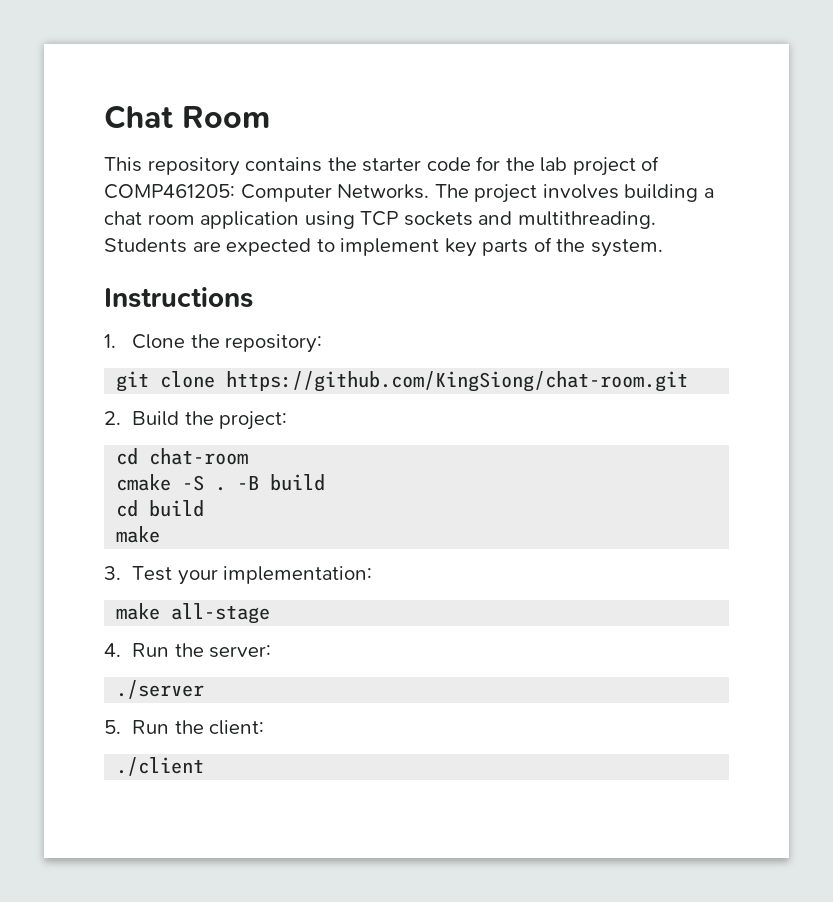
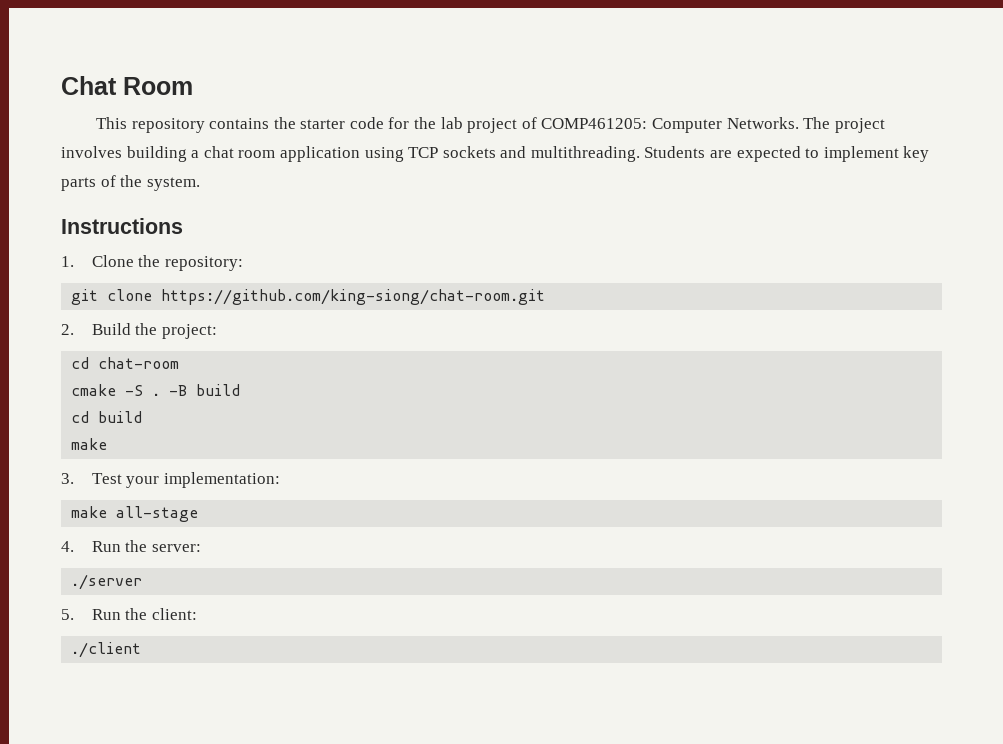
- git clone https://github.com/KingSiong/chat-room.git
+ git clone https://github.com/king-siong/chat-room.git

